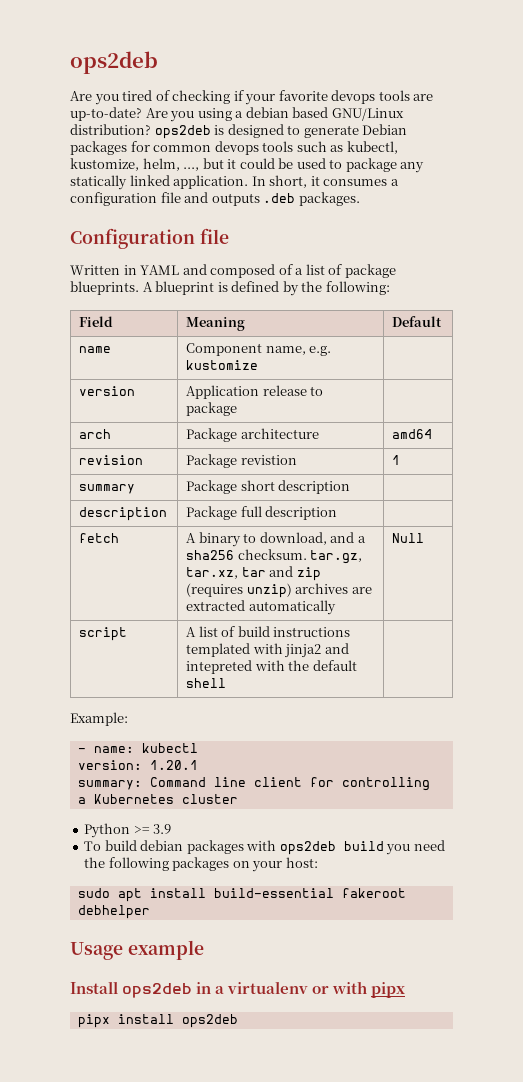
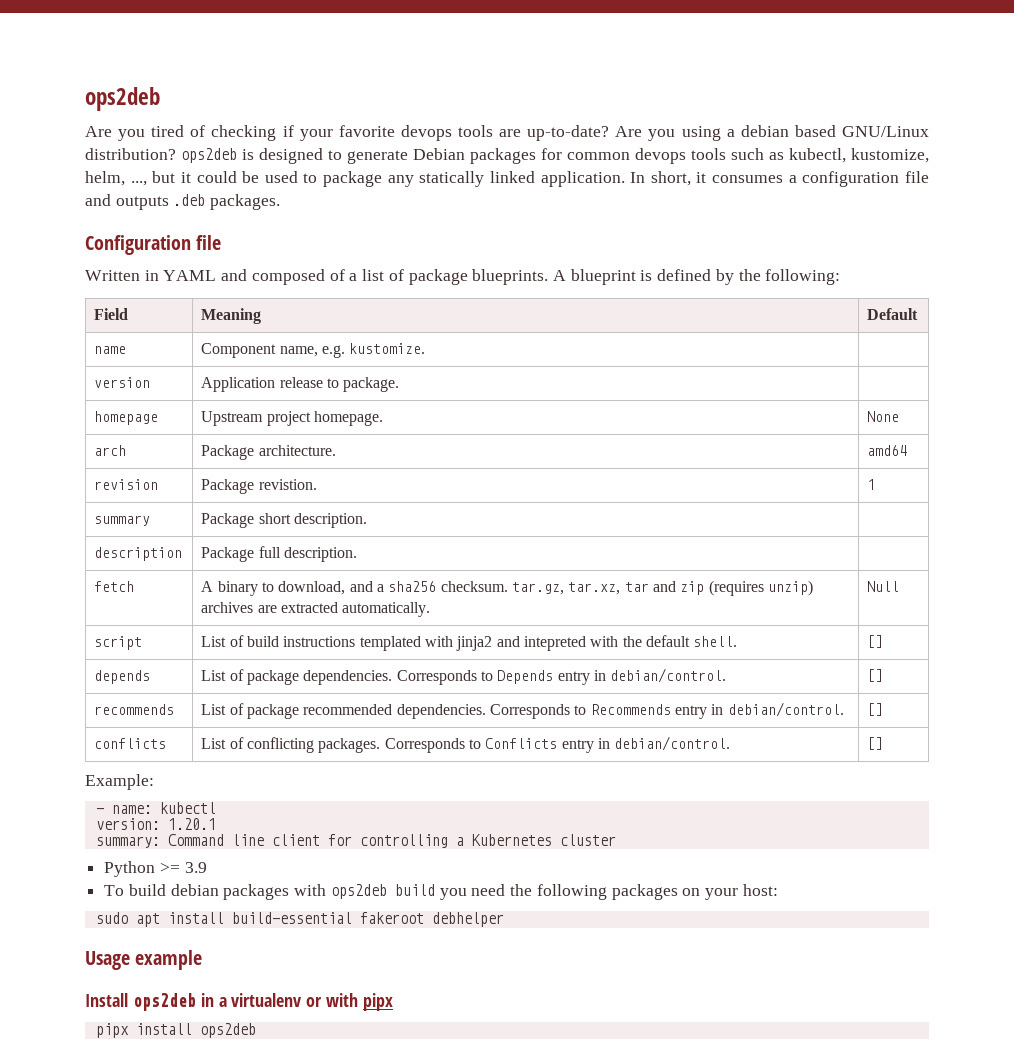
- name | Component name, e.g. kustomize |
+ name | Component name, e.g. kustomize. |
- version | Application release to package |
+ version | Application release to package. |
+ homepage | Upstream project homepage. | None
- arch | Package architecture | amd64
+ arch | Package architecture. | amd64
- revision | Package revistion | 1
+ revision | Package revistion. | 1
- summary | Package short description |
+ summary | Package short description. |
- description | Package full description |
+ description | Package full description. |
- fetch | A binary to download, and a sha256 checksum. tar.gz, tar.xz, tar and zip (requires unzip) archives are extracted automatically | Null
+ fetch | A binary to download, and a sha256 checksum. tar.gz, tar.xz, tar and zip (requires unzip) archives are extracted automatically. | Null
- script | A list of build instructions templated with jinja2 and intepreted with the default shell |
+ script | List of build instructions templated with jinja2 and intepreted with the default shell. | []
+ depends | List of package dependencies. Corresponds to Depends entry in debian/control. | []
+ recommends | List of package recommended dependencies. Corresponds to Recommends entry in debian/control. | []
+ conflicts | List of conflicting packages. Corresponds to Conflicts entry in debian/control. | []

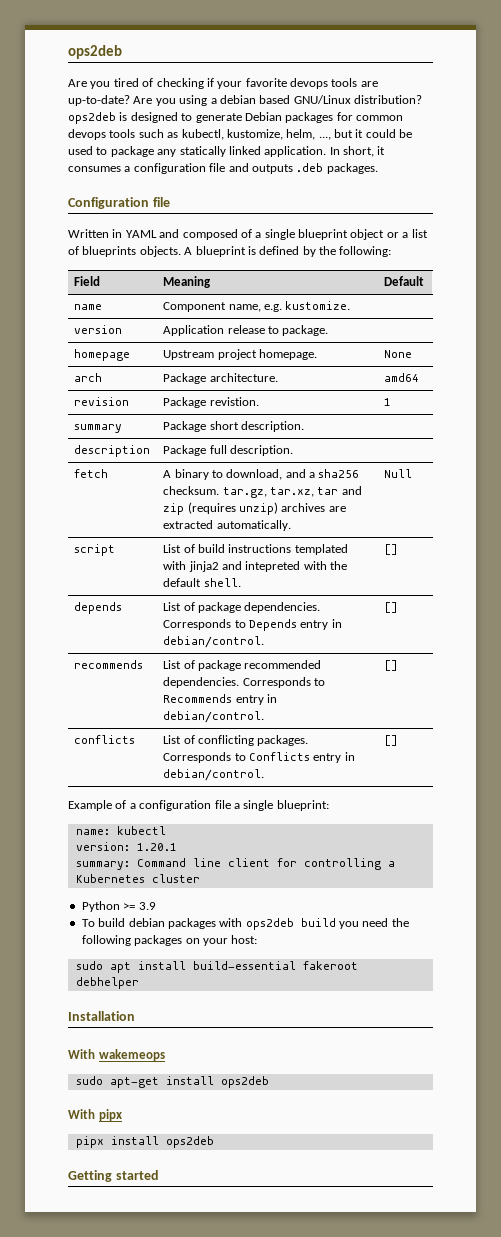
- Written in YAML and composed of a list of package blueprints.
+ Written in YAML and composed of a single blueprint object or a list of blueprints objects.
- Example:
- - name: kubectl
+ Example of a configuration file a single blueprint:
+ name: kubectl
- Usage example
- Install ops2deb in a virtualenv or with pipx
+ Installation
+ With wakemeops
+ sudo apt-get install ops2deb
+ With pipx
+ Getting started

